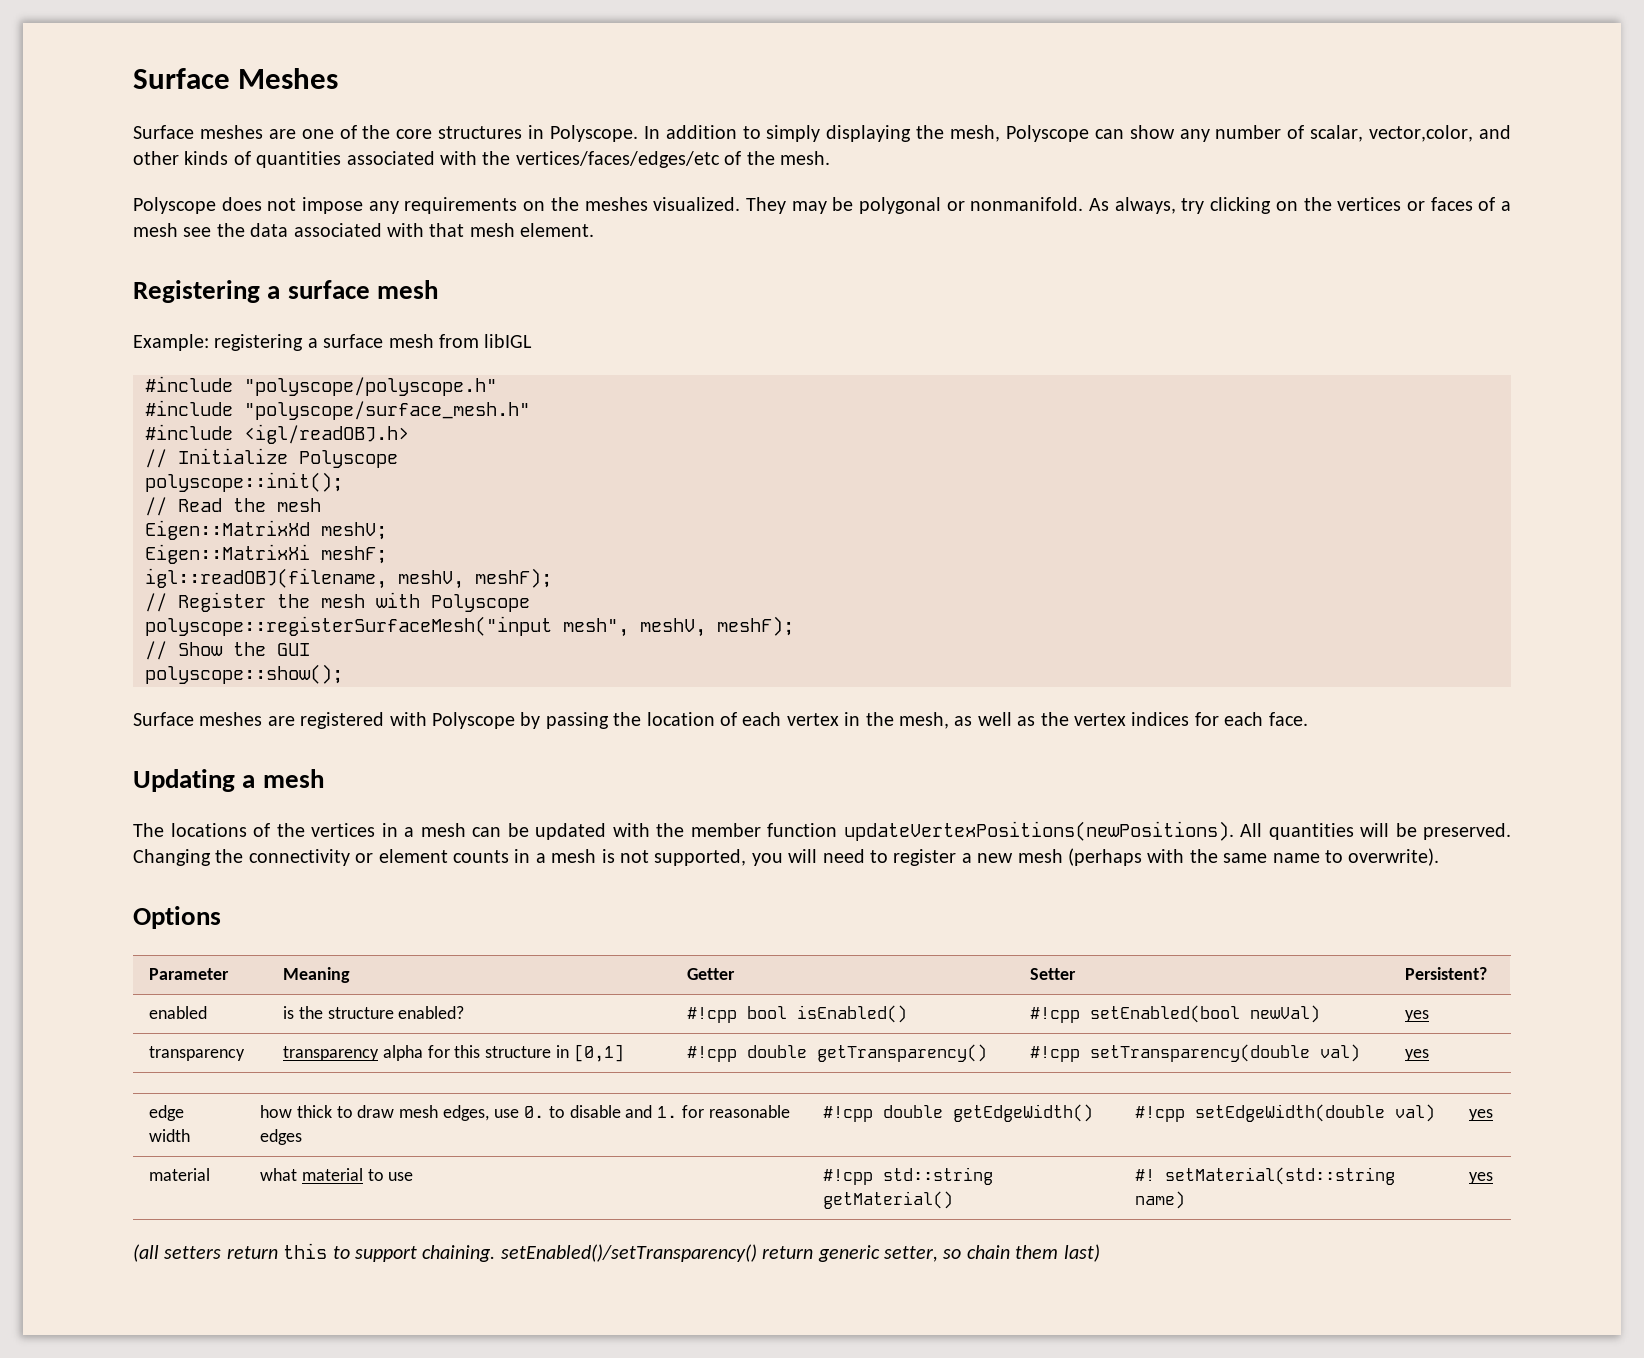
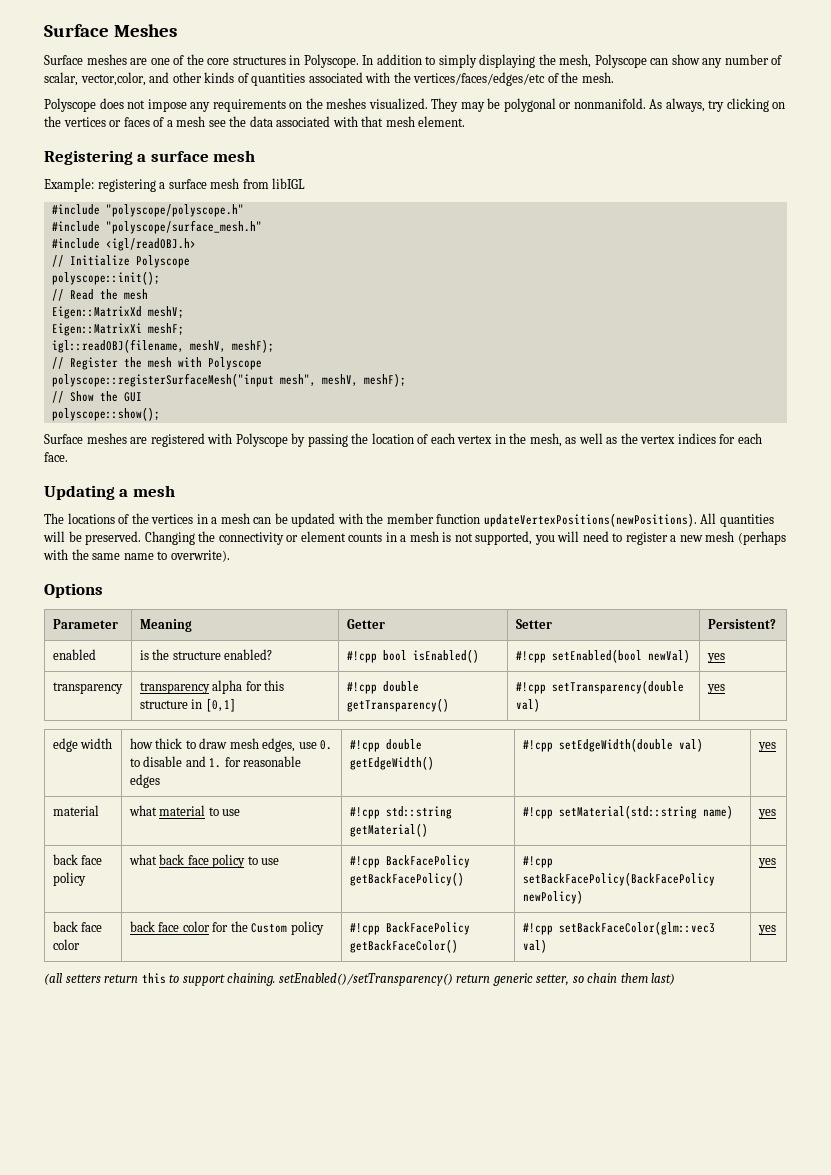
- material | what material to use | #!cpp std::string getMaterial() | #! setMaterial(std::string name) | yes
+ material | what material to use | #!cpp std::string getMaterial() | #!cpp setMaterial(std::string name) | yes
+ back face policy | what back face policy to use | #!cpp BackFacePolicy getBackFacePolicy() | #!cpp setBackFacePolicy(BackFacePolicy newPolicy) | yes
+ back face color | back face color for the Custom policy | #!cpp BackFacePolicy getBackFaceColor() | #!cpp setBackFaceColor(glm::vec3 val) | yes

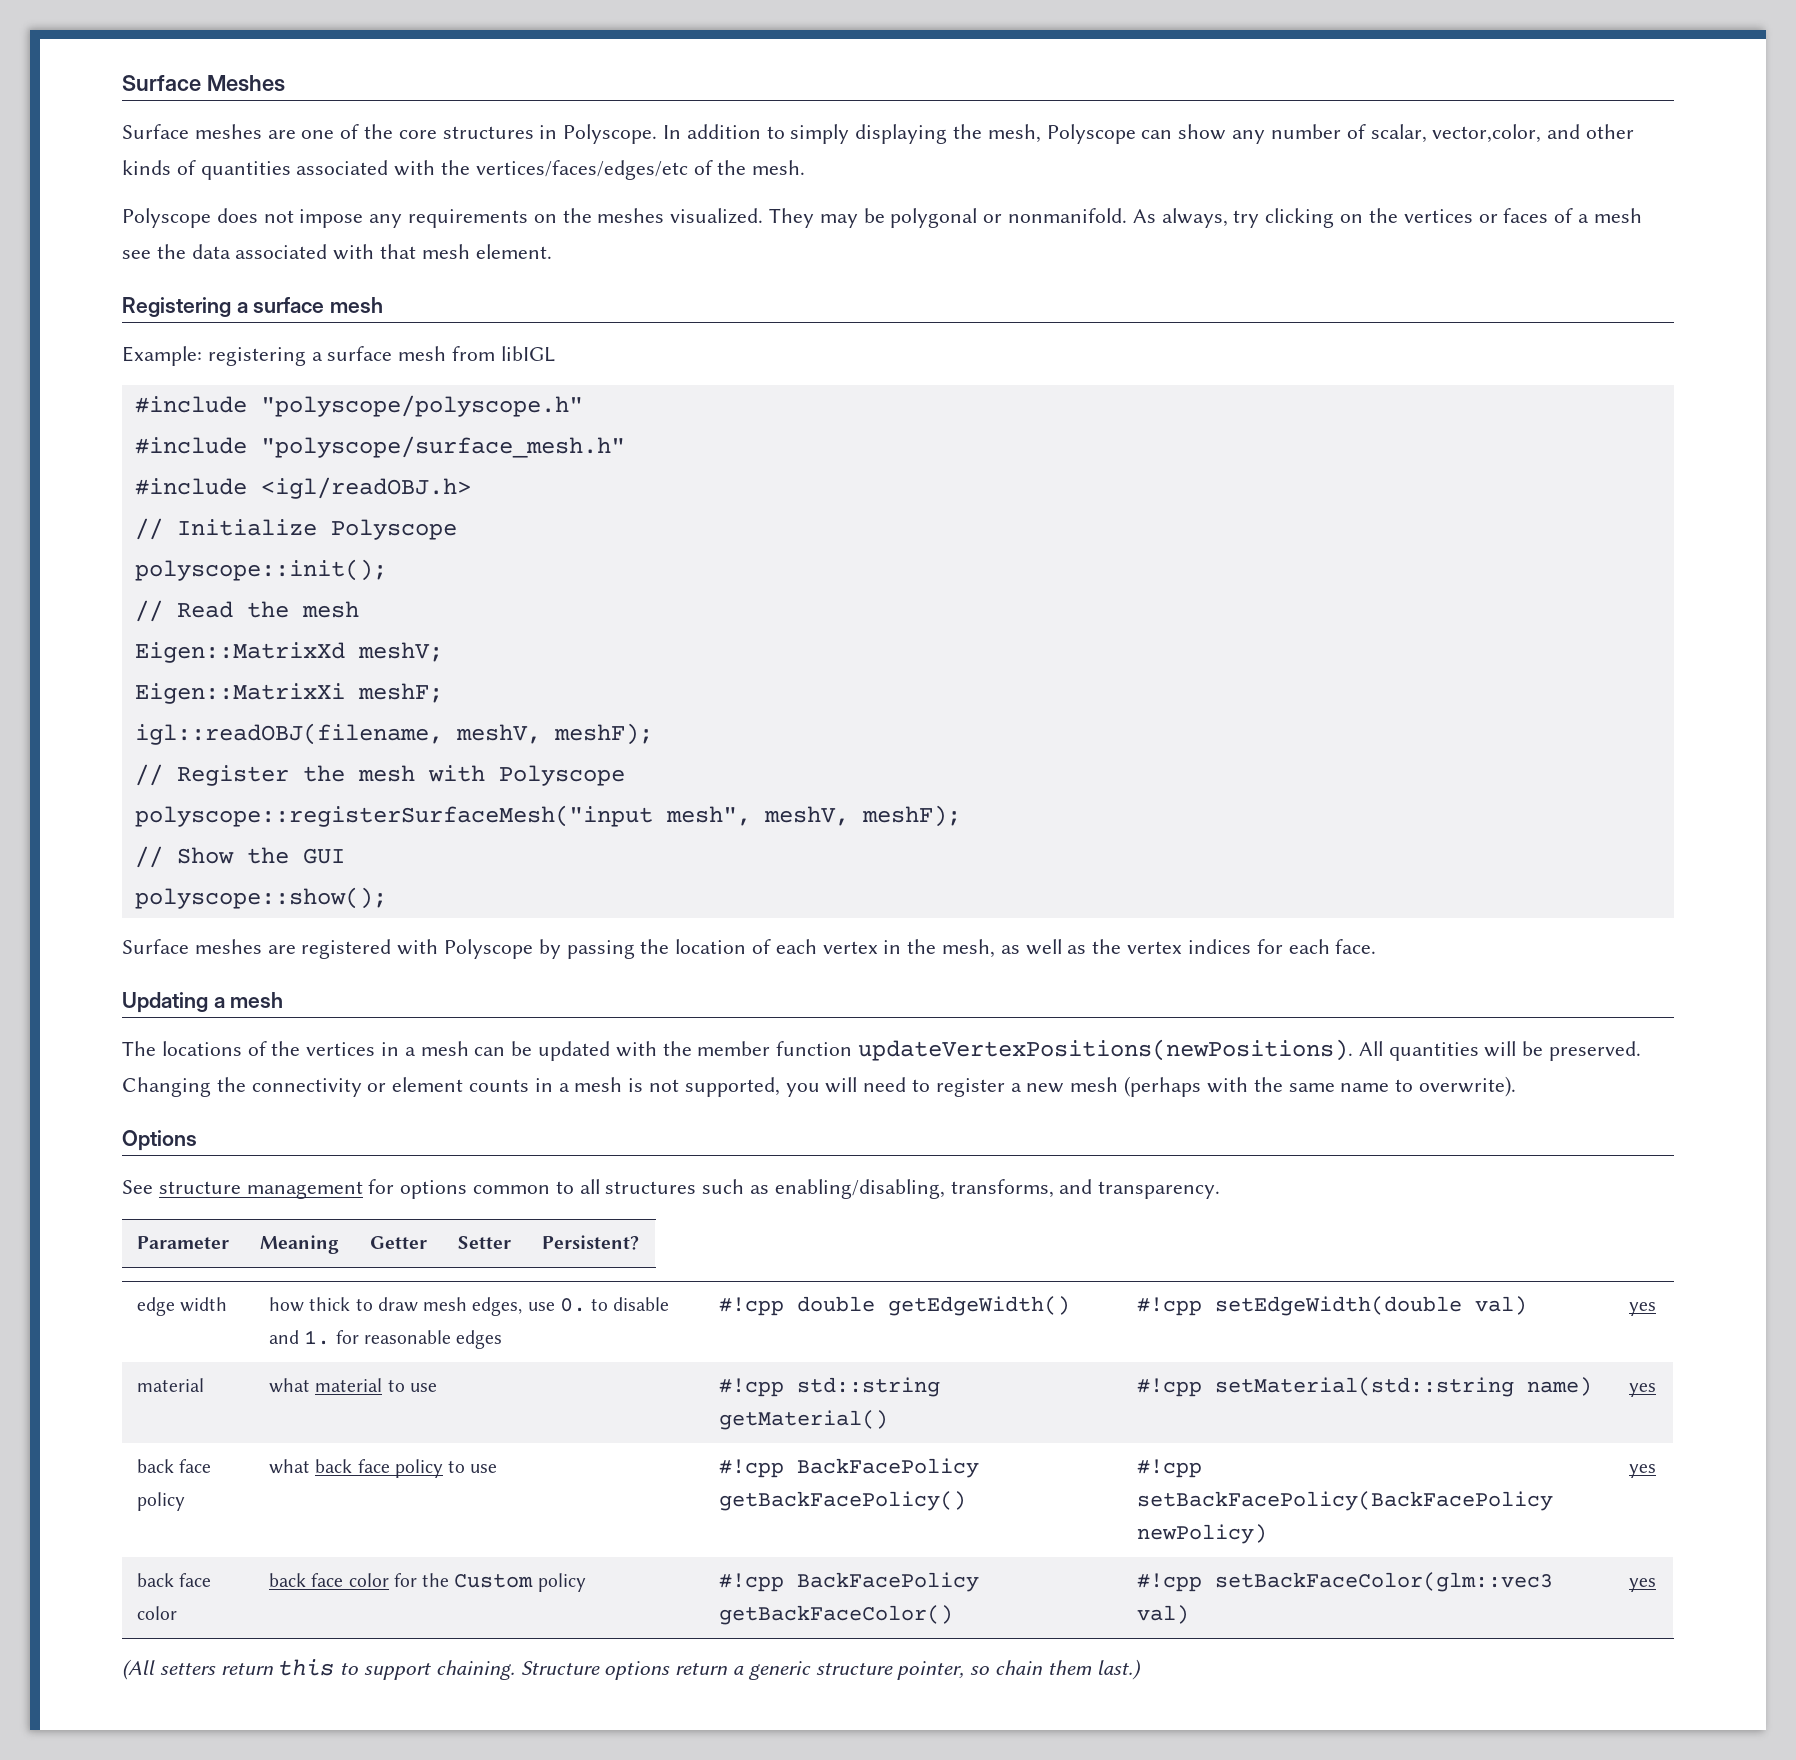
+ See structure management for options common to all structures such as enabling/disabling, transforms, and transparency.
- enabled | is the structure enabled? | #!cpp bool isEnabled() | #!cpp setEnabled(bool newVal) | yes
- transparency | transparency alpha for this structure in [0,1] | #!cpp double getTransparency() | #!cpp setTransparency(double val) | yes
- (all setters return this to support chaining. setEnabled()/setTransparency() return generic setter, so chain them last)
+ (All setters return this to support chaining. Structure options return a generic structure pointer, so chain them last.)

